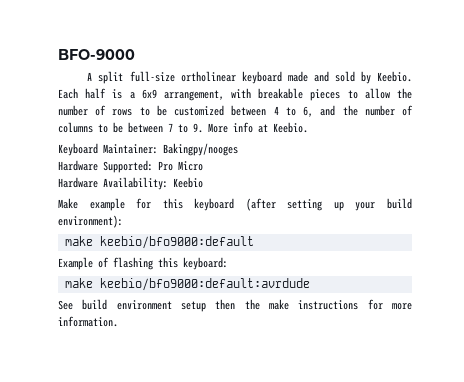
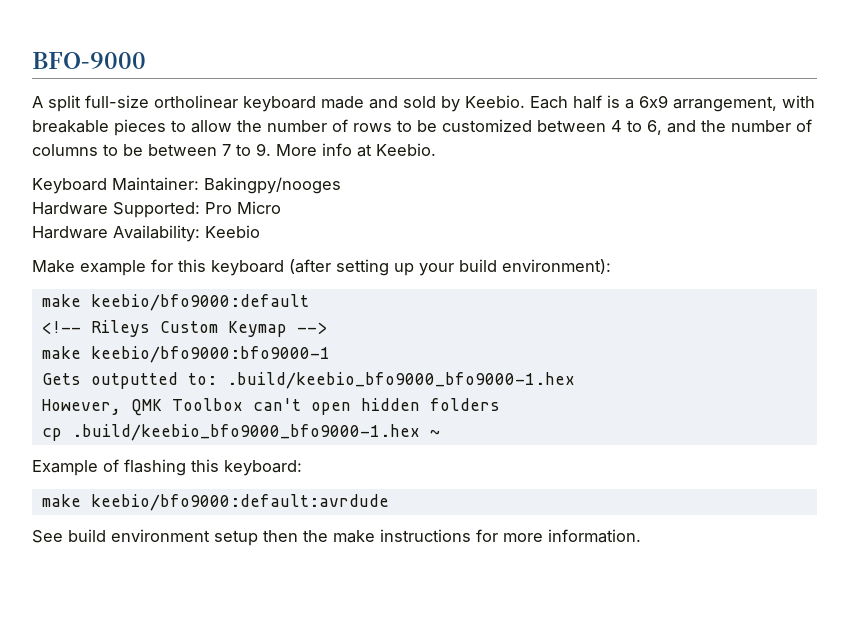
+ <!-- Rileys Custom Keymap -->
+ make keebio/bfo9000:bfo9000-1
+ Gets outputted to: .build/keebio_bfo9000_bfo9000-1.hex
+ However, QMK Toolbox can't open hidden folders
+ cp .build/keebio_bfo9000_bfo9000-1.hex ~

